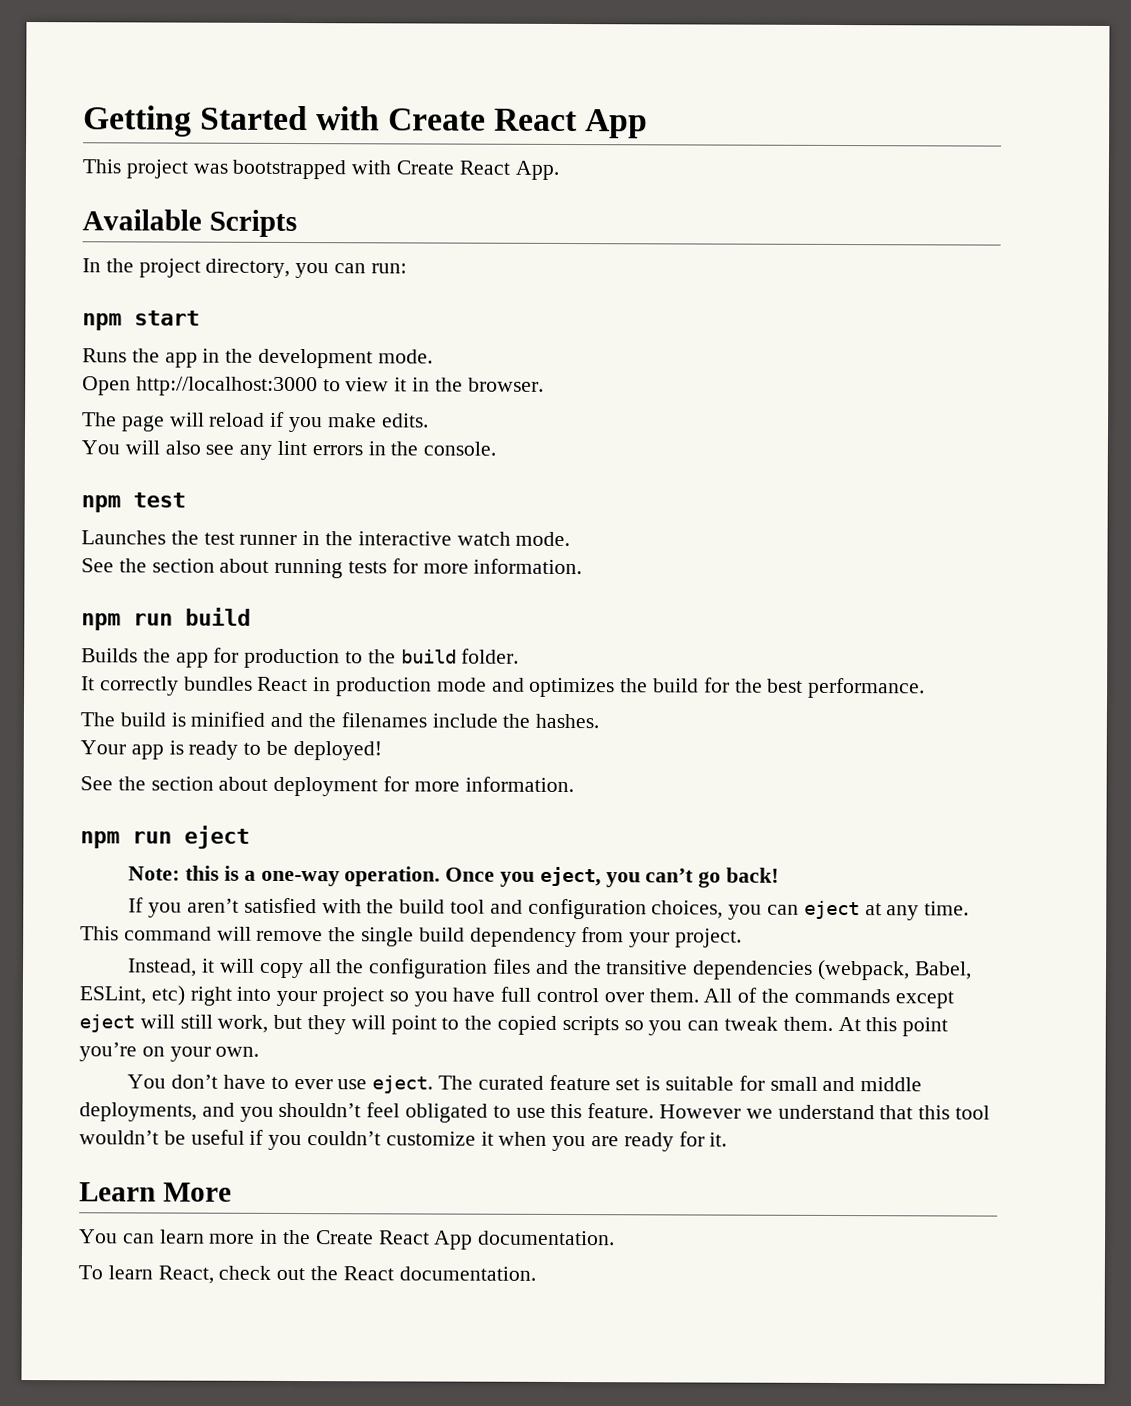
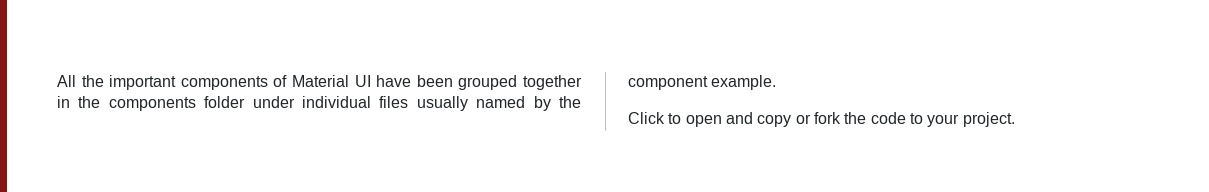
- Getting Started with Create React App
- This project was bootstrapped with Create React App.
- Available Scripts
- In the project directory, you can run:
- npm start
- Runs the app in the development mode.
- Open http://localhost:3000 to view it in the browser.
- The page will reload if you make edits.
- You will also see any lint errors in the console.
- npm test
- Launches the test runner in the interactive watch mode.
- See the section about running tests for more information.
- npm run build
- Builds the app for production to the build folder.
- It correctly bundles React in production mode and optimizes the build for the best performance.
- The build is minified and the filenames include the hashes.
- Your app is ready to be deployed!
- See the section about deployment for more information.
- npm run eject
- Note: this is a one-way operation. Once you eject, you can’t go back!
- If you aren’t satisfied with the build tool and configuration choices, you can eject at any time. This command will remove the single build dependency from your project.
- Instead, it will copy all the configuration files and the transitive dependencies (webpack, Babel, ESLint, etc) right into your project so you have full control over them. All of the commands except eject will still work, but they will point to the copied scripts so you can tweak them. At this point you’re on your own.
- You don’t have to ever use eject. The curated feature set is suitable for small and middle deployments, and you shouldn’t feel obligated to use this feature. However we understand that this tool wouldn’t be useful if you couldn’t customize it when you are ready for it.
- Learn More
- You can learn more in the Create React App documentation.
- To learn React, check out the React documentation.
+ All the important components of Material UI have been grouped together in the components folder under individual files usually named by the component example.
+ Click to open and copy or fork the code to your project.

